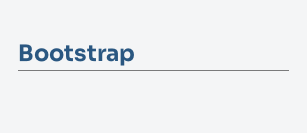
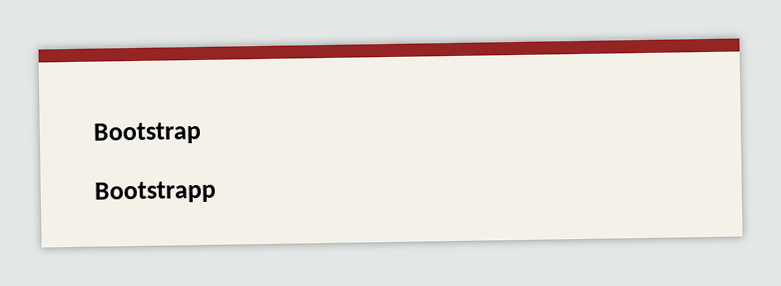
+ Bootstrapp

